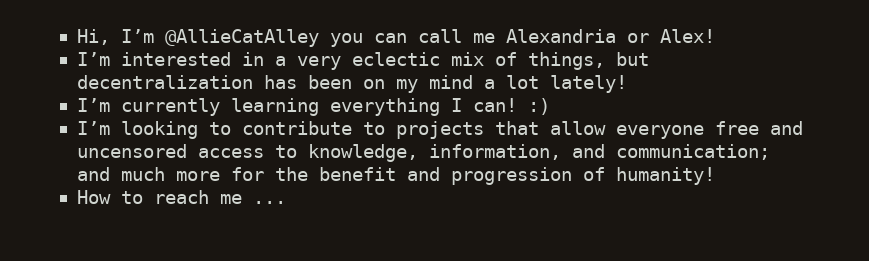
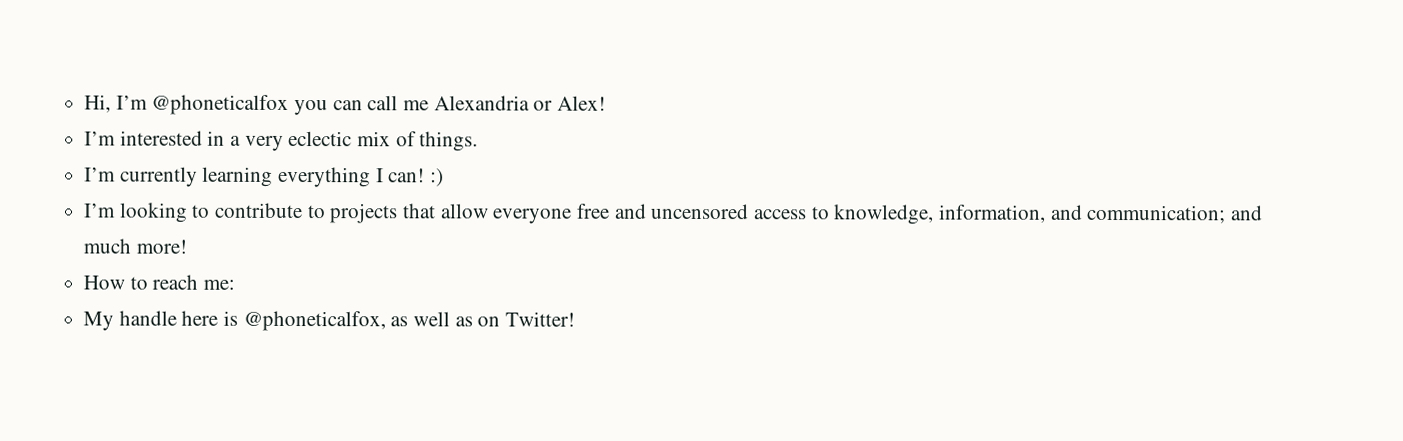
- Hi, I’m @AllieCatAlley you can call me Alexandria or Alex!
+ Hi, I’m @phoneticalfox you can call me Alexandria or Alex!
- I’m interested in a very eclectic mix of things, but decentralization has been on my mind a lot lately!
+ I’m interested in a very eclectic mix of things.
- I’m looking to contribute to projects that allow everyone free and uncensored access to knowledge, information, and communication; and much more for the benefit and progression of humanity!
- How to reach me ...
+ I’m looking to contribute to projects that allow everyone free and uncensored access to knowledge, information, and communication; and much more!
+ How to reach me:
+ My handle here is @phoneticalfox, as well as on Twitter!

